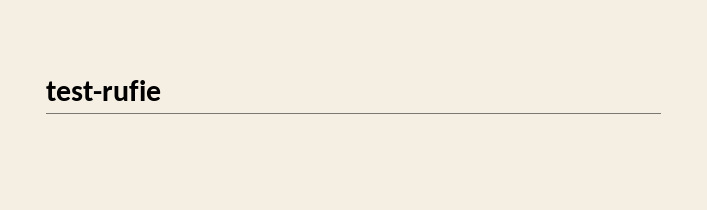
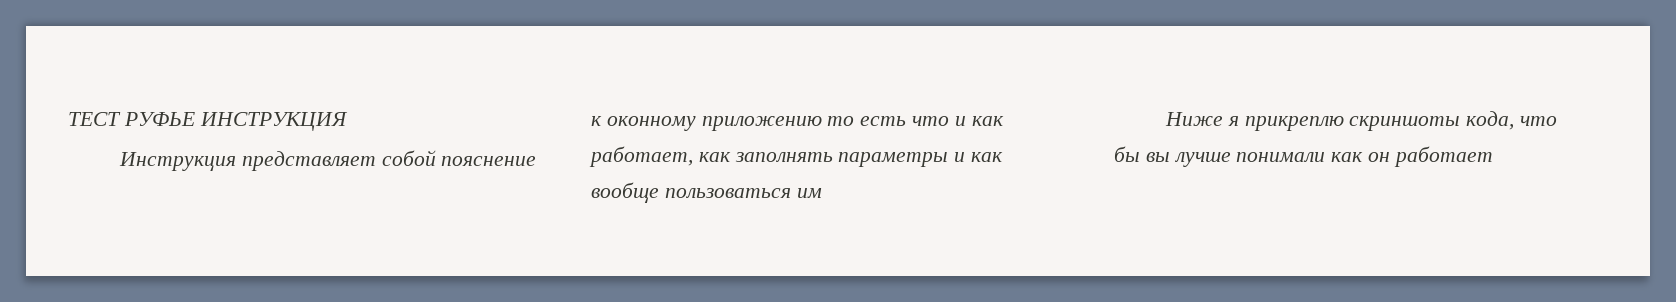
- test-rufie
+ ТЕСТ РУФЬЕ ИНСТРУКЦИЯ
+ Инструкция представляет собой пояснение к оконному приложению то есть что и как работает, как заполнять параметры и как вообще пользоваться им
+ Ниже я прикреплю скриншоты кода, что бы вы лучше понимали как он работает

